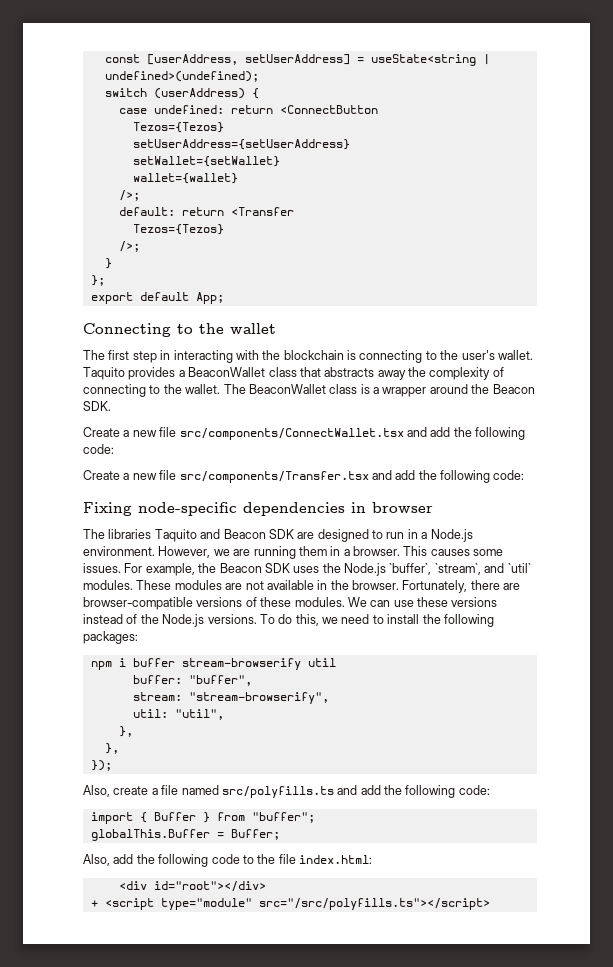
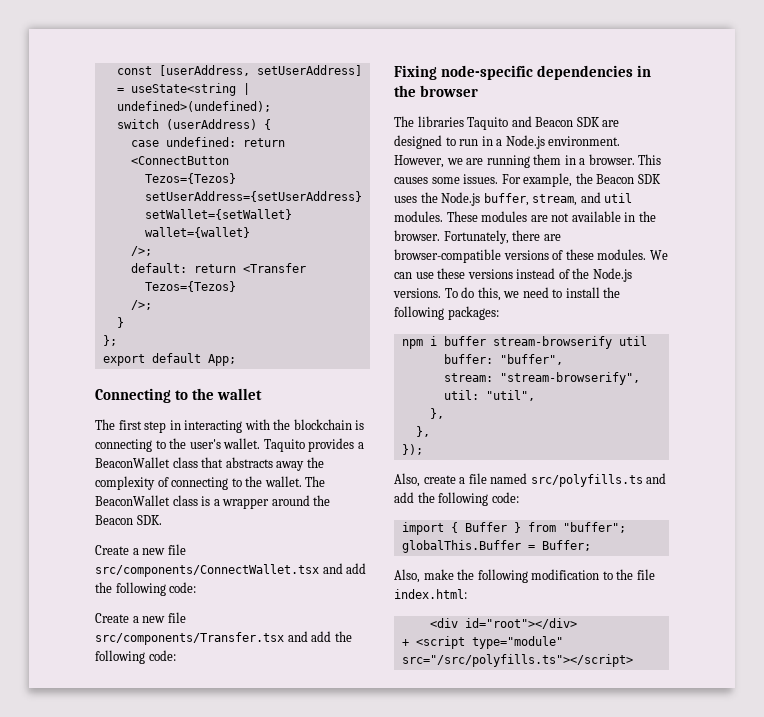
- Fixing node-specific dependencies in browser
+ Fixing node-specific dependencies in the browser
- For example, the Beacon SDK uses the Node.js `buffer`, `stream`, and `util` modules.
+ For example, the Beacon SDK uses the Node.js buffer, stream, and util modules.
- Also, add the following code to the file index.html:
+ Also, make the following modification to the file index.html:

